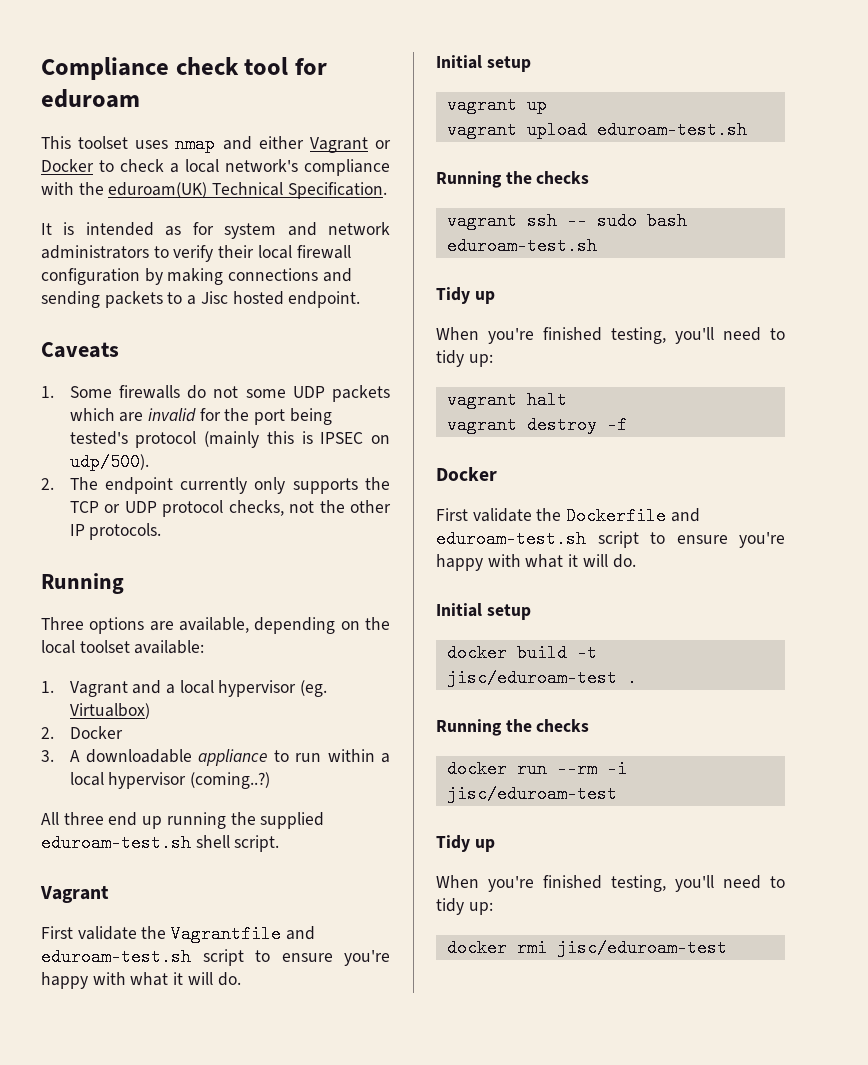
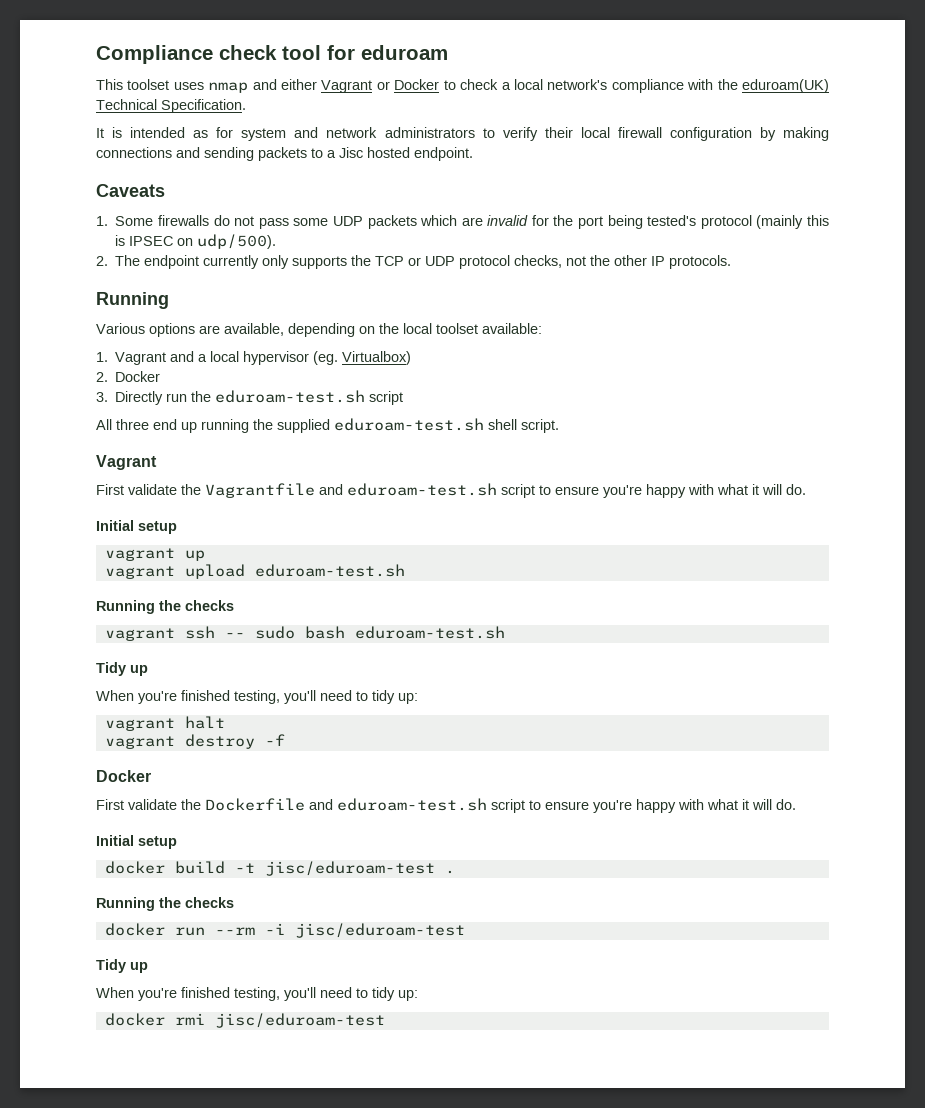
- 1. Some firewalls do not some UDP packets which are invalid for the port being tested's protocol (mainly this is IPSEC on udp/500).
+ 1. Some firewalls do not pass some UDP packets which are invalid for the port being tested's protocol (mainly this is IPSEC on udp/500).
- Three options are available, depending on the local toolset available:
+ Various options are available, depending on the local toolset available:
- 3. A downloadable appliance to run within a local hypervisor (coming..?)
+ 3. Directly run the eduroam-test.sh script

